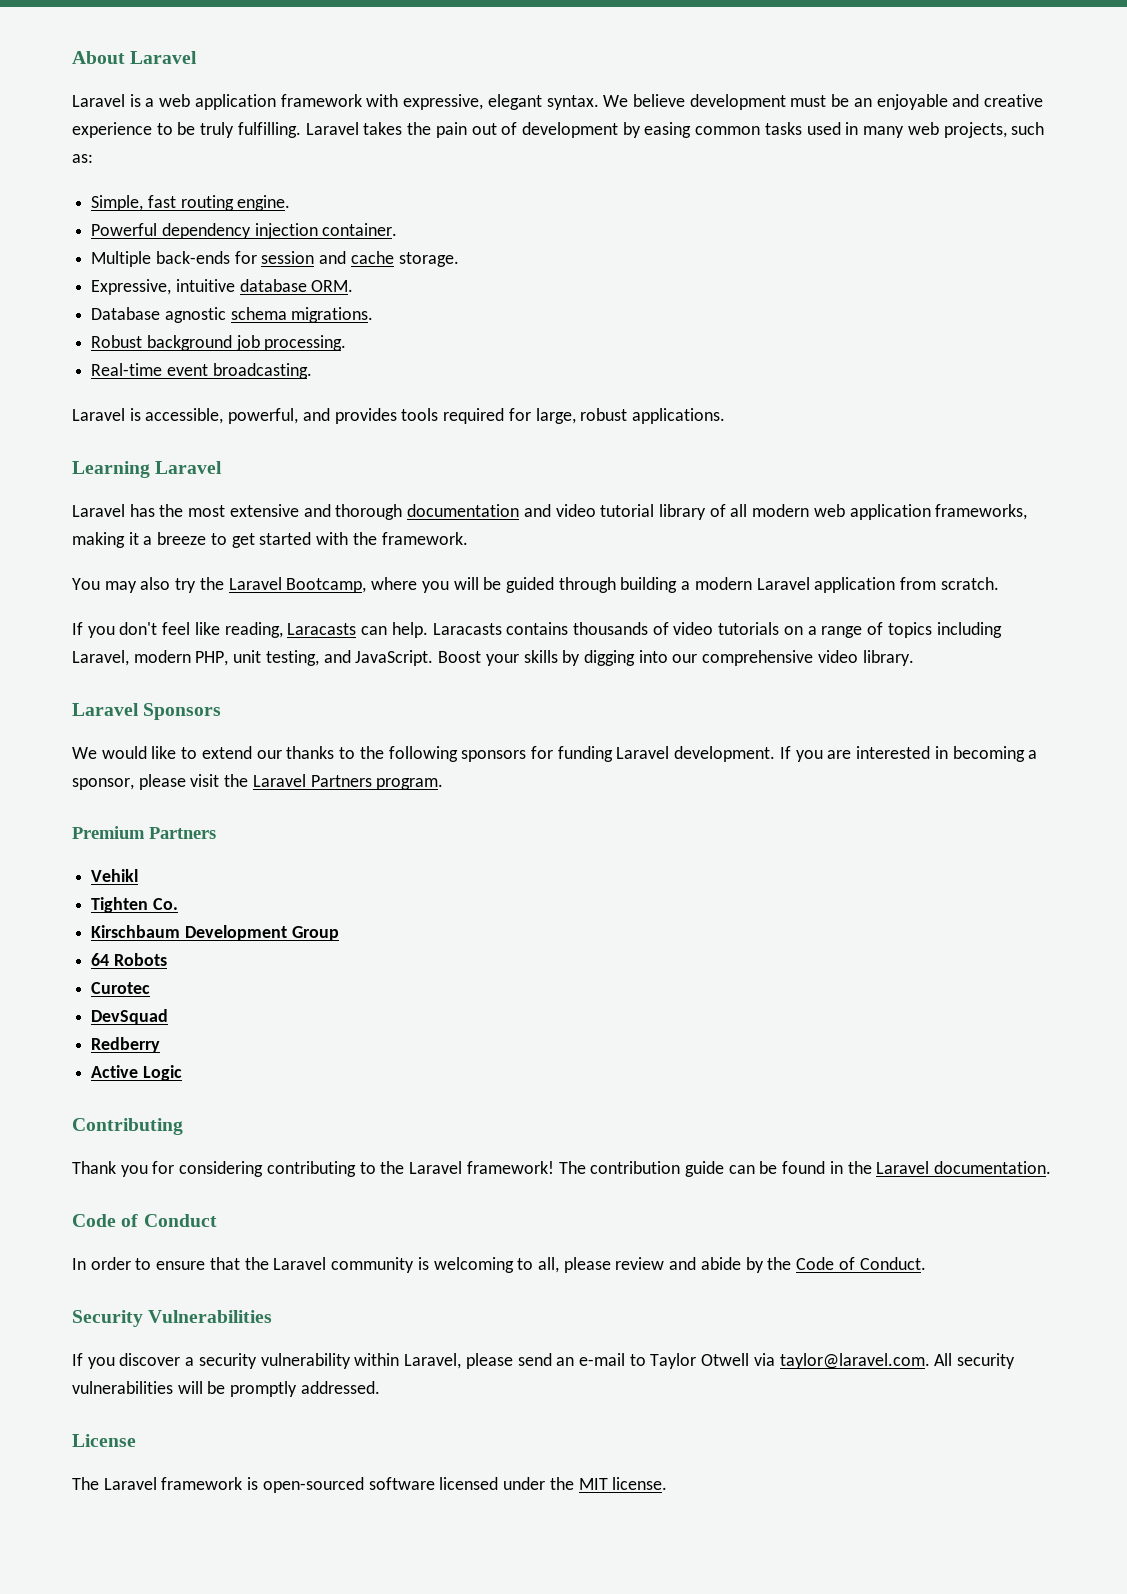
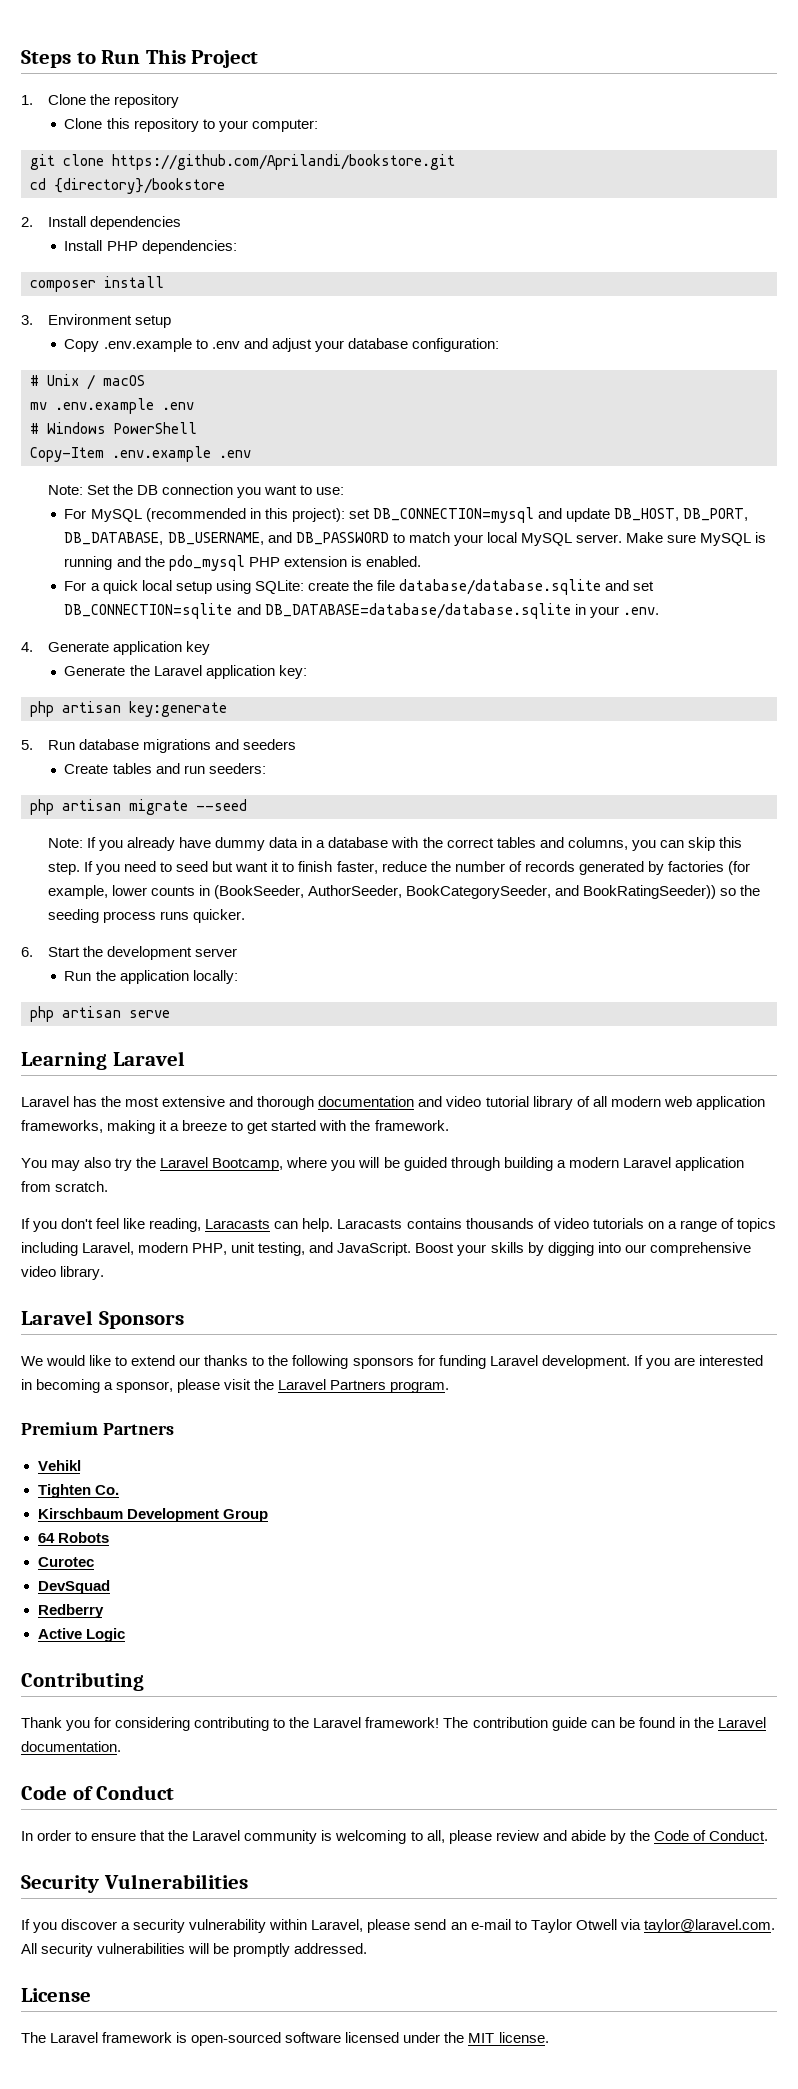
- About Laravel
- Laravel is a web application framework with expressive, elegant syntax. We believe development must be an enjoyable and creative experience to be truly fulfilling. Laravel takes the pain out of development by easing common tasks used in many web projects, such as:
- Simple, fast routing engine.
- Powerful dependency injection container.
- Multiple back-ends for session and cache storage.
- Expressive, intuitive database ORM.
- Database agnostic schema migrations.
- Robust background job processing.
- Real-time event broadcasting.
- Laravel is accessible, powerful, and provides tools required for large, robust applications.
+ Steps to Run This Project
+ 1. Clone the repository
+ Clone this repository to your computer:
+ git clone https://github.com/Aprilandi/bookstore.git
+ cd {directory}/bookstore
+ 2. Install dependencies
+ Install PHP dependencies:
+ composer install
+ 3. Environment setup
+ Copy .env.example to .env and adjust your database configuration:
+ # Unix / macOS
+ mv .env.example .env
+ # Windows PowerShell
+ Copy-Item .env.example .env
+ Note: Set the DB connection you want to use:
+ For MySQL (recommended in this project): set DB_CONNECTION=mysql and update DB_HOST, DB_PORT, DB_DATABASE, DB_USERNAME, and DB_PASSWORD to match your local MySQL server. Make sure MySQL is running and the pdo_mysql PHP extension is enabled.
+ For a quick local setup using SQLite: create the file database/database.sqlite and set DB_CONNECTION=sqlite and DB_DATABASE=database/database.sqlite in your .env.
+ 4. Generate application key
+ Generate the Laravel application key:
+ php artisan key:generate
+ 5. Run database migrations and seeders
+ Create tables and run seeders:
+ php artisan migrate --seed
+ Note: If you already have dummy data in a database with the correct tables and columns, you can skip this step. If you need to seed but want it to finish faster, reduce the number of records generated by factories (for example, lower counts in (BookSeeder, AuthorSeeder, BookCategorySeeder, and BookRatingSeeder)) so the seeding process runs quicker.
+ 6. Start the development server
+ Run the application locally:
+ php artisan serve

